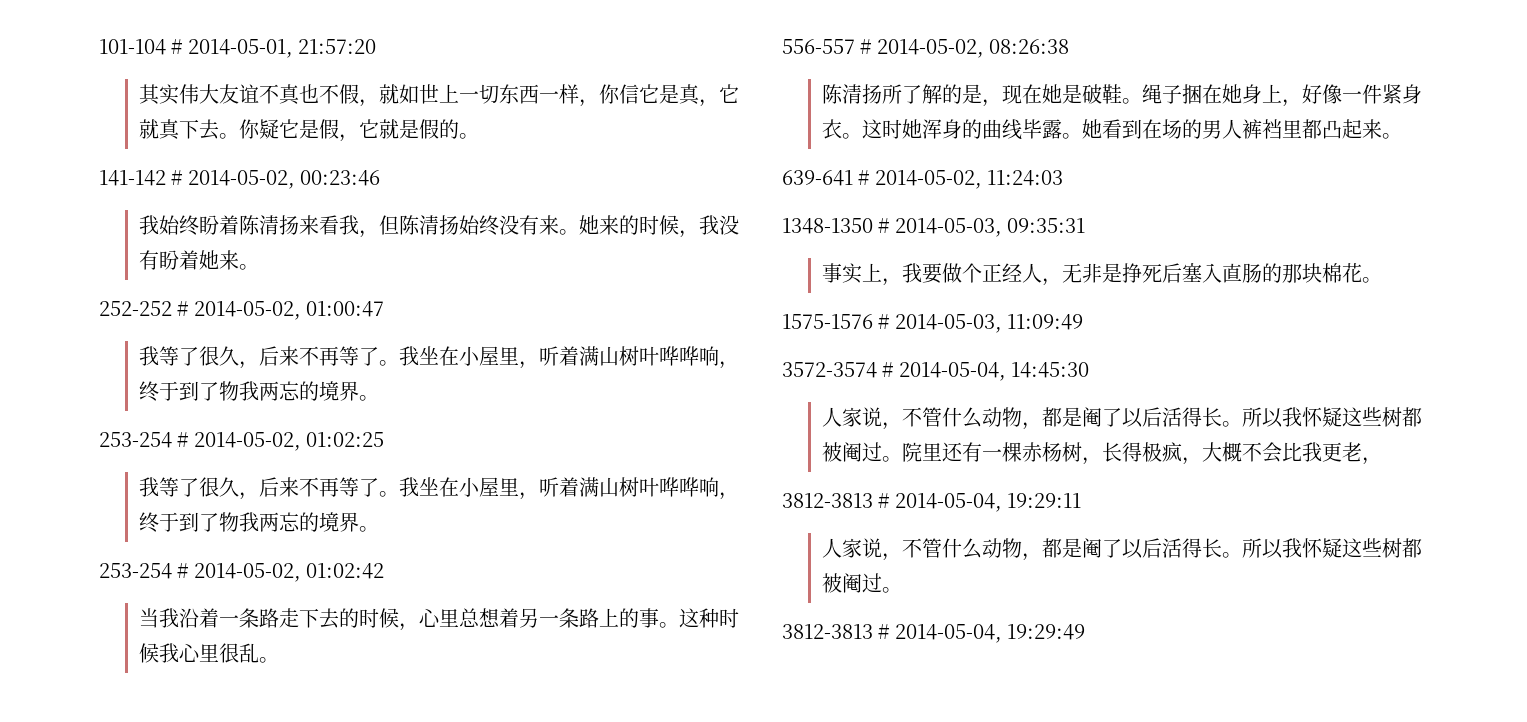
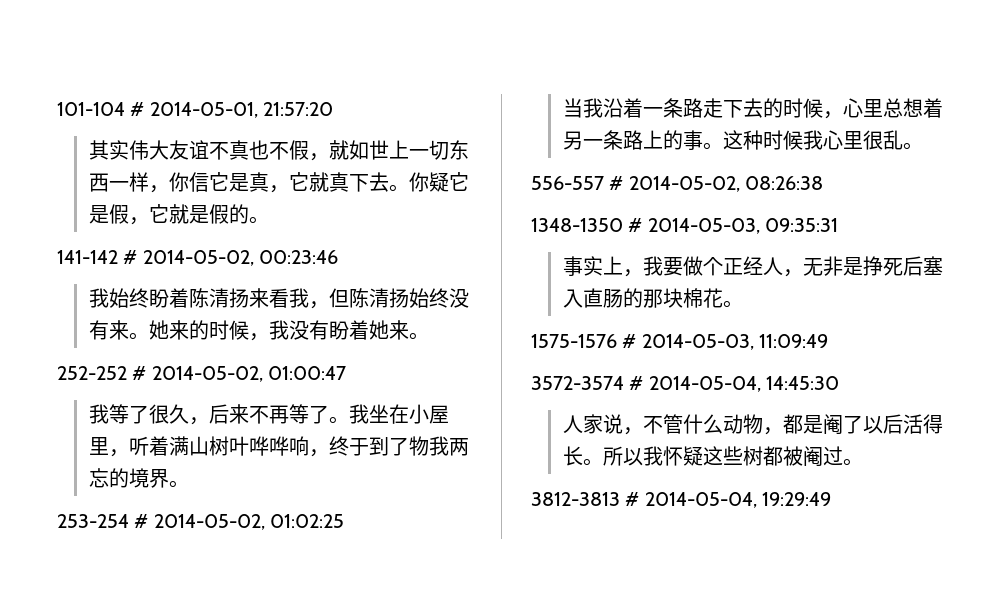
  253-254 # 2014-05-02, 01:02:25
- 我等了很久，后来不再等了。我坐在小屋里，听着满山树叶哗哗响，终于到了物我两忘的境界。
- 253-254 # 2014-05-02, 01:02:42
- 陈清扬所了解的是，现在她是破鞋。绳子捆在她身上，好像一件紧身衣。这时她浑身的曲线毕露。她看到在场的男人裤裆里都凸起来。
- 639-641 # 2014-05-02, 11:24:03
- 人家说，不管什么动物，都是阉了以后活得长。所以我怀疑这些树都被阉过。院里还有一棵赤杨树，长得极疯，大概不会比我更老，
- 3812-3813 # 2014-05-04, 19:29:11

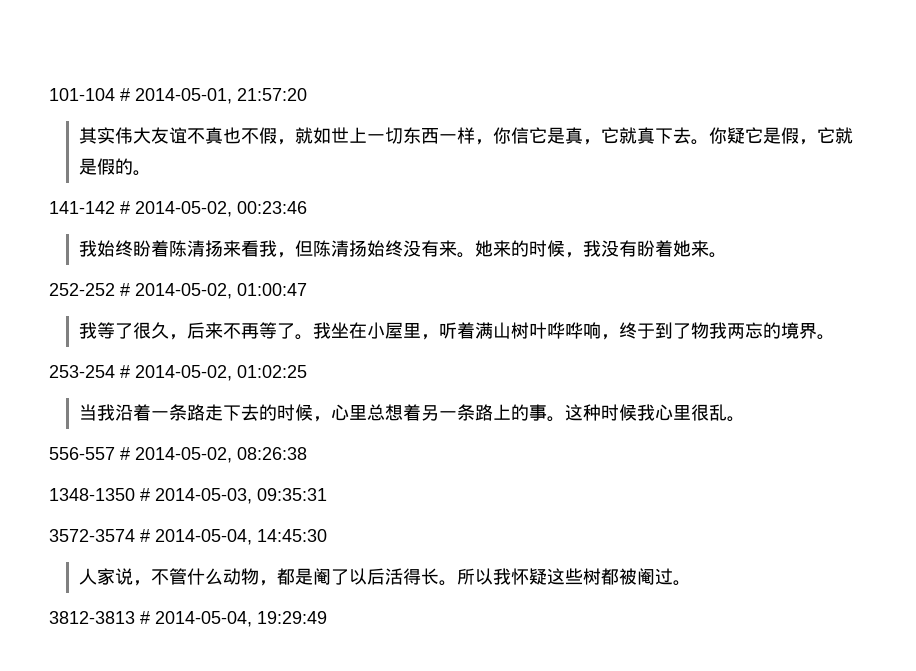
- 事实上，我要做个正经人，无非是挣死后塞入直肠的那块棉花。
- 1575-1576 # 2014-05-03, 11:09:49

